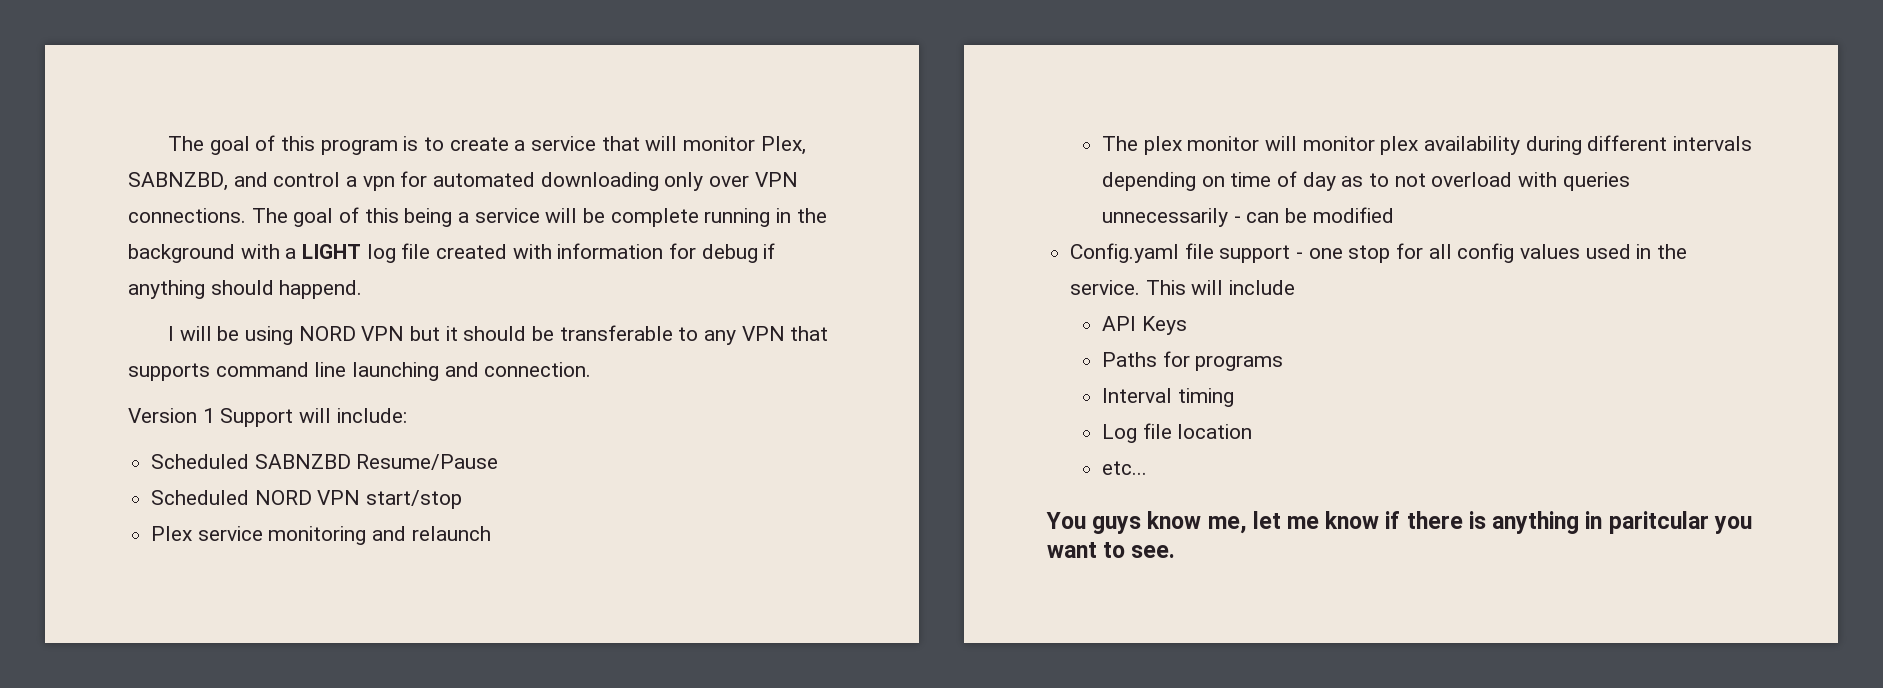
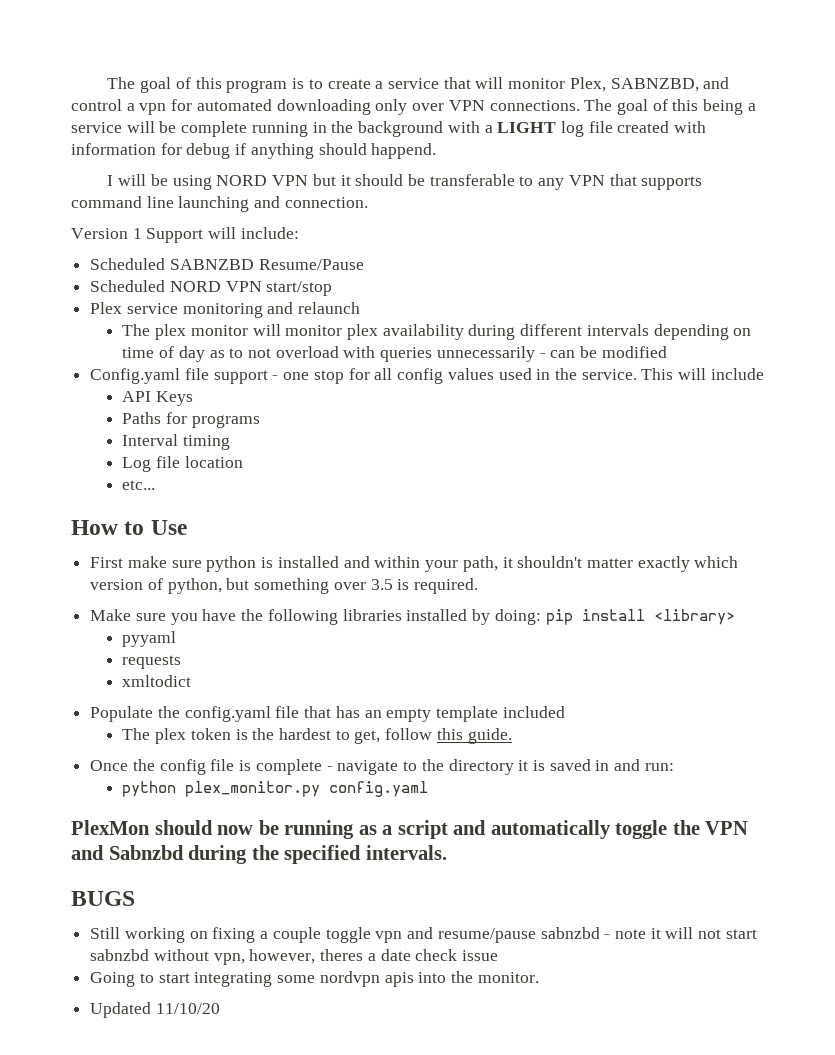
- You guys know me, let me know if there is anything in paritcular you want to see.
+ How to Use
+ First make sure python is installed and within your path, it shouldn't matter exactly which version of python, but something over 3.5 is required.
+ Make sure you have the following libraries installed by doing: pip install <library>
+ pyyaml
+ requests
+ xmltodict
+ Populate the config.yaml file that has an empty template included
+ The plex token is the hardest to get, follow this guide.
+ Once the config file is complete - navigate to the directory it is saved in and run:
+ python plex_monitor.py config.yaml
+ PlexMon should now be running as a script and automatically toggle the VPN and Sabnzbd during the specified intervals.
+ BUGS
+ Still working on fixing a couple toggle vpn and resume/pause sabnzbd - note it will not start sabnzbd without vpn, however, theres a date check issue
+ Going to start integrating some nordvpn apis into the monitor.
+ Updated 11/10/20

